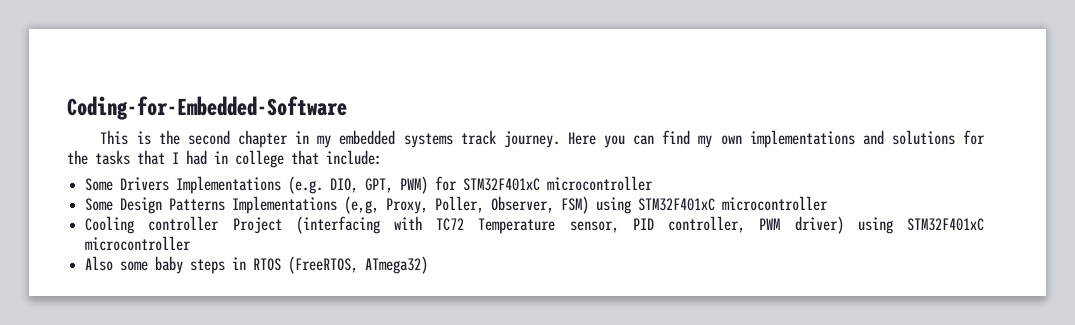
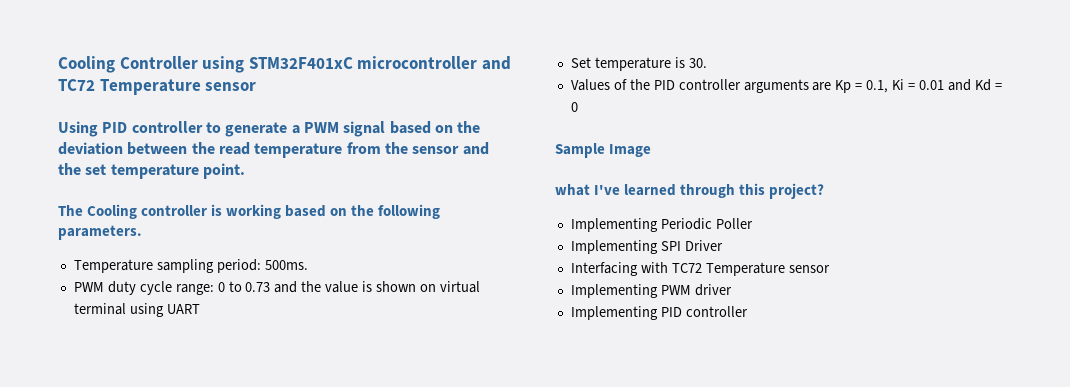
- Coding-for-Embedded-Software
- This is the second chapter in my embedded systems track journey. Here you can find my own implementations and solutions for the tasks that I had in college that include:
- Some Drivers Implementations (e.g. DIO, GPT, PWM) for STM32F401xC microcontroller
- Some Design Patterns Implementations (e,g, Proxy, Poller, Observer, FSM) using STM32F401xC microcontroller
- Cooling controller Project (interfacing with TC72 Temperature sensor, PID controller, PWM driver) using STM32F401xC microcontroller
- Also some baby steps in RTOS (FreeRTOS, ATmega32)
+ Cooling Controller using STM32F401xC microcontroller and TC72 Temperature sensor
+ Using PID controller to generate a PWM signal based on the deviation between the read temperature from the sensor and the set temperature point.
+ The Cooling controller is working based on the following parameters.
+ Temperature sampling period: 500ms.
+ PWM duty cycle range: 0 to 0.73 and the value is shown on virtual terminal using UART
+ Set temperature is 30.
+ Values of the PID controller arguments are Kp = 0.1, Ki = 0.01 and Kd = 0
+ Sample Image
+ what I've learned through this project?
+ Implementing Periodic Poller
+ Implementing SPI Driver
+ Interfacing with TC72 Temperature sensor
+ Implementing PWM driver
+ Implementing PID controller

